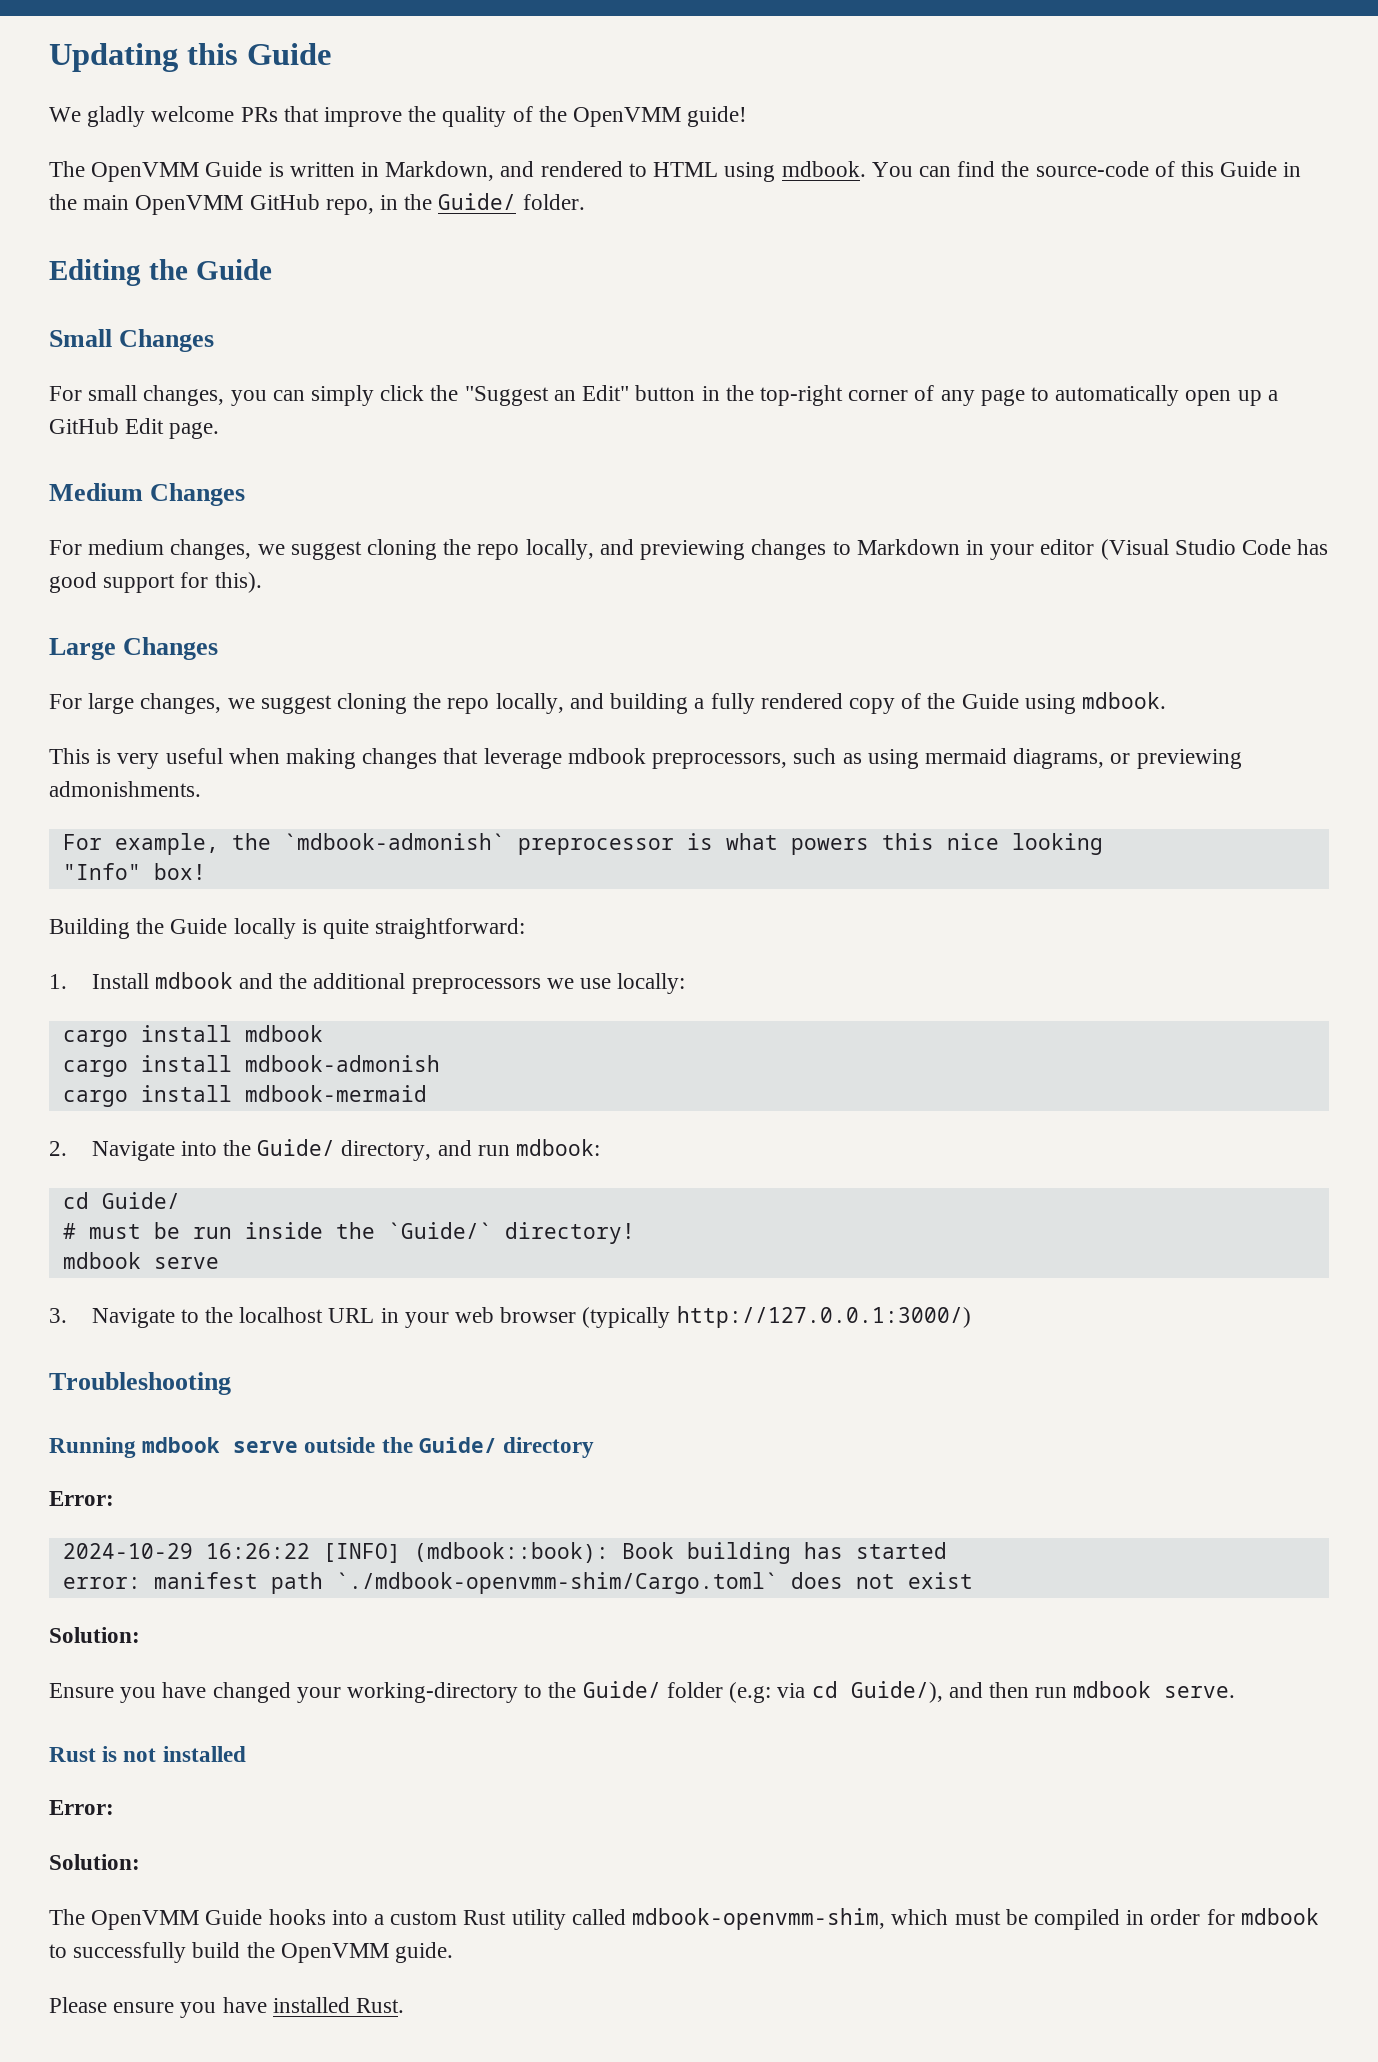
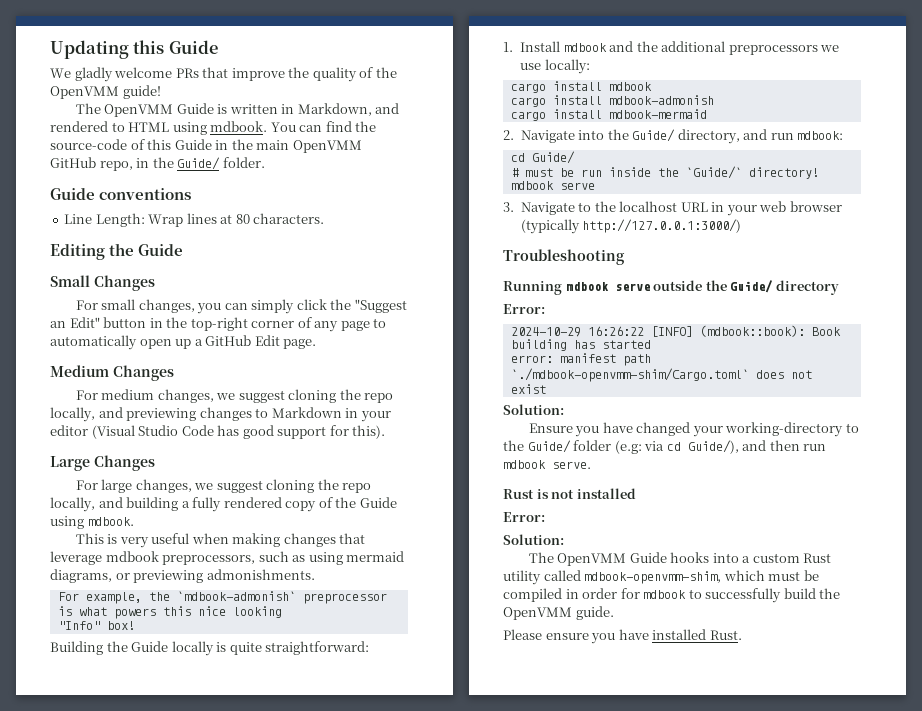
+ Guide conventions
+ Line Length: Wrap lines at 80 characters.

